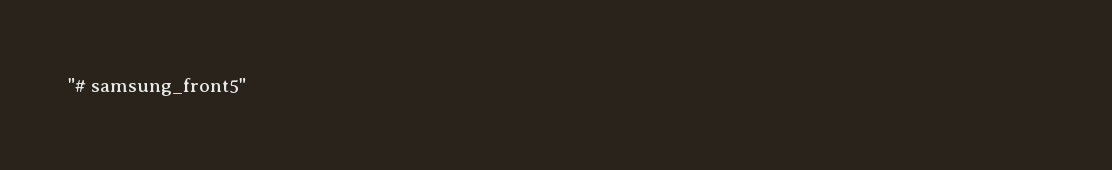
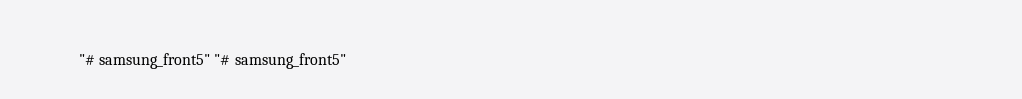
- "# samsung_front5"
+ "# samsung_front5" "# samsung_front5"

